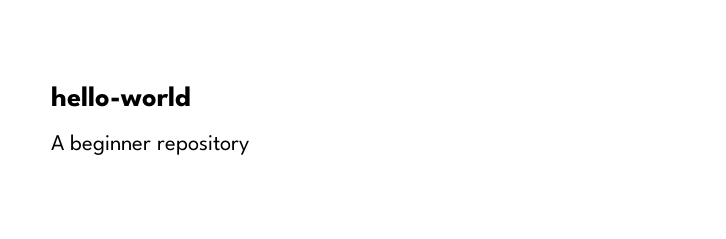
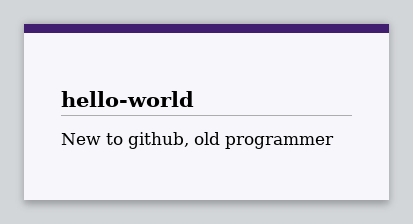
- A beginner repository
+ New to github, old programmer

